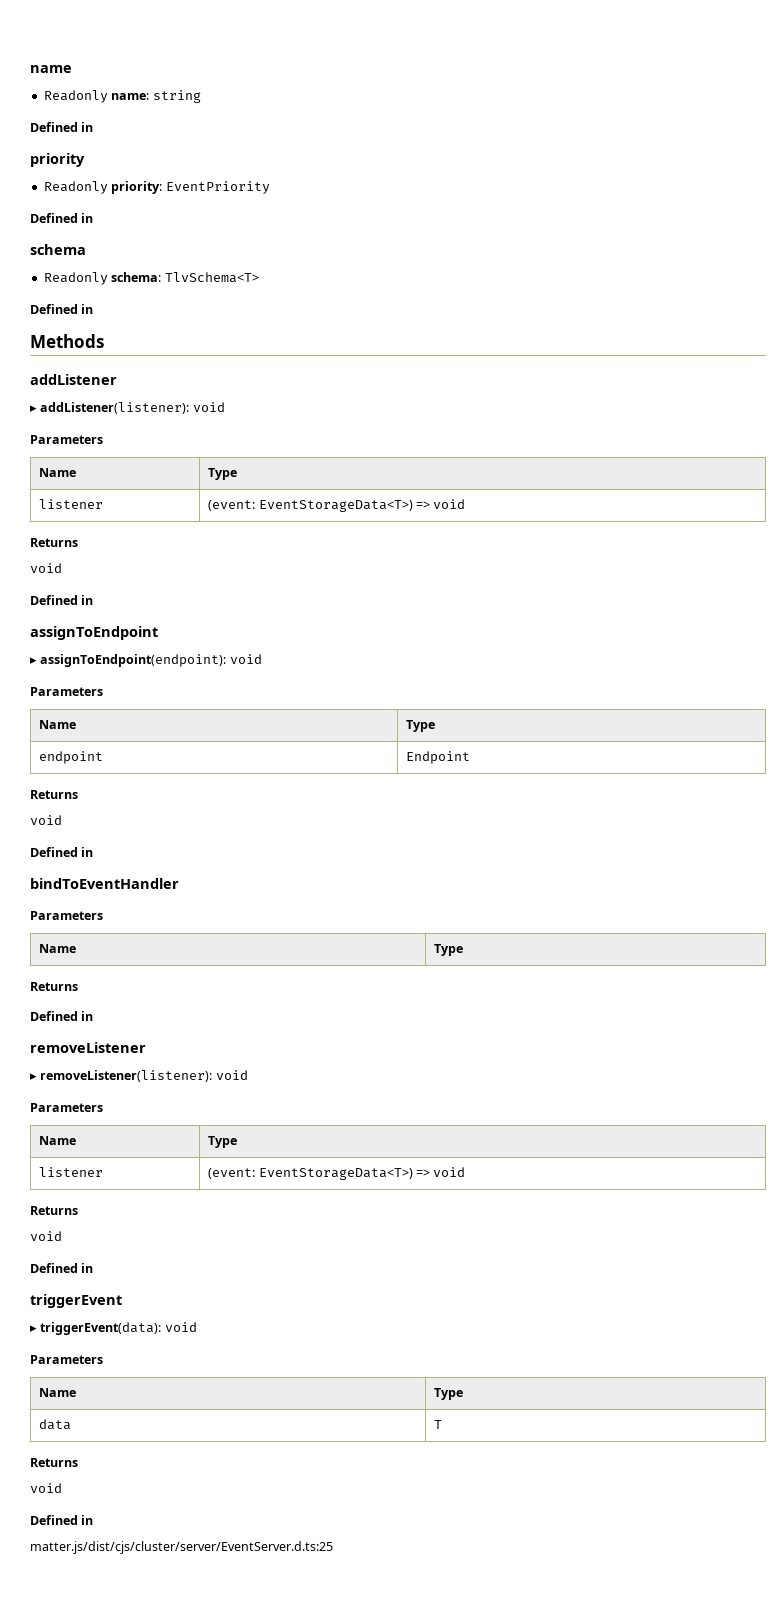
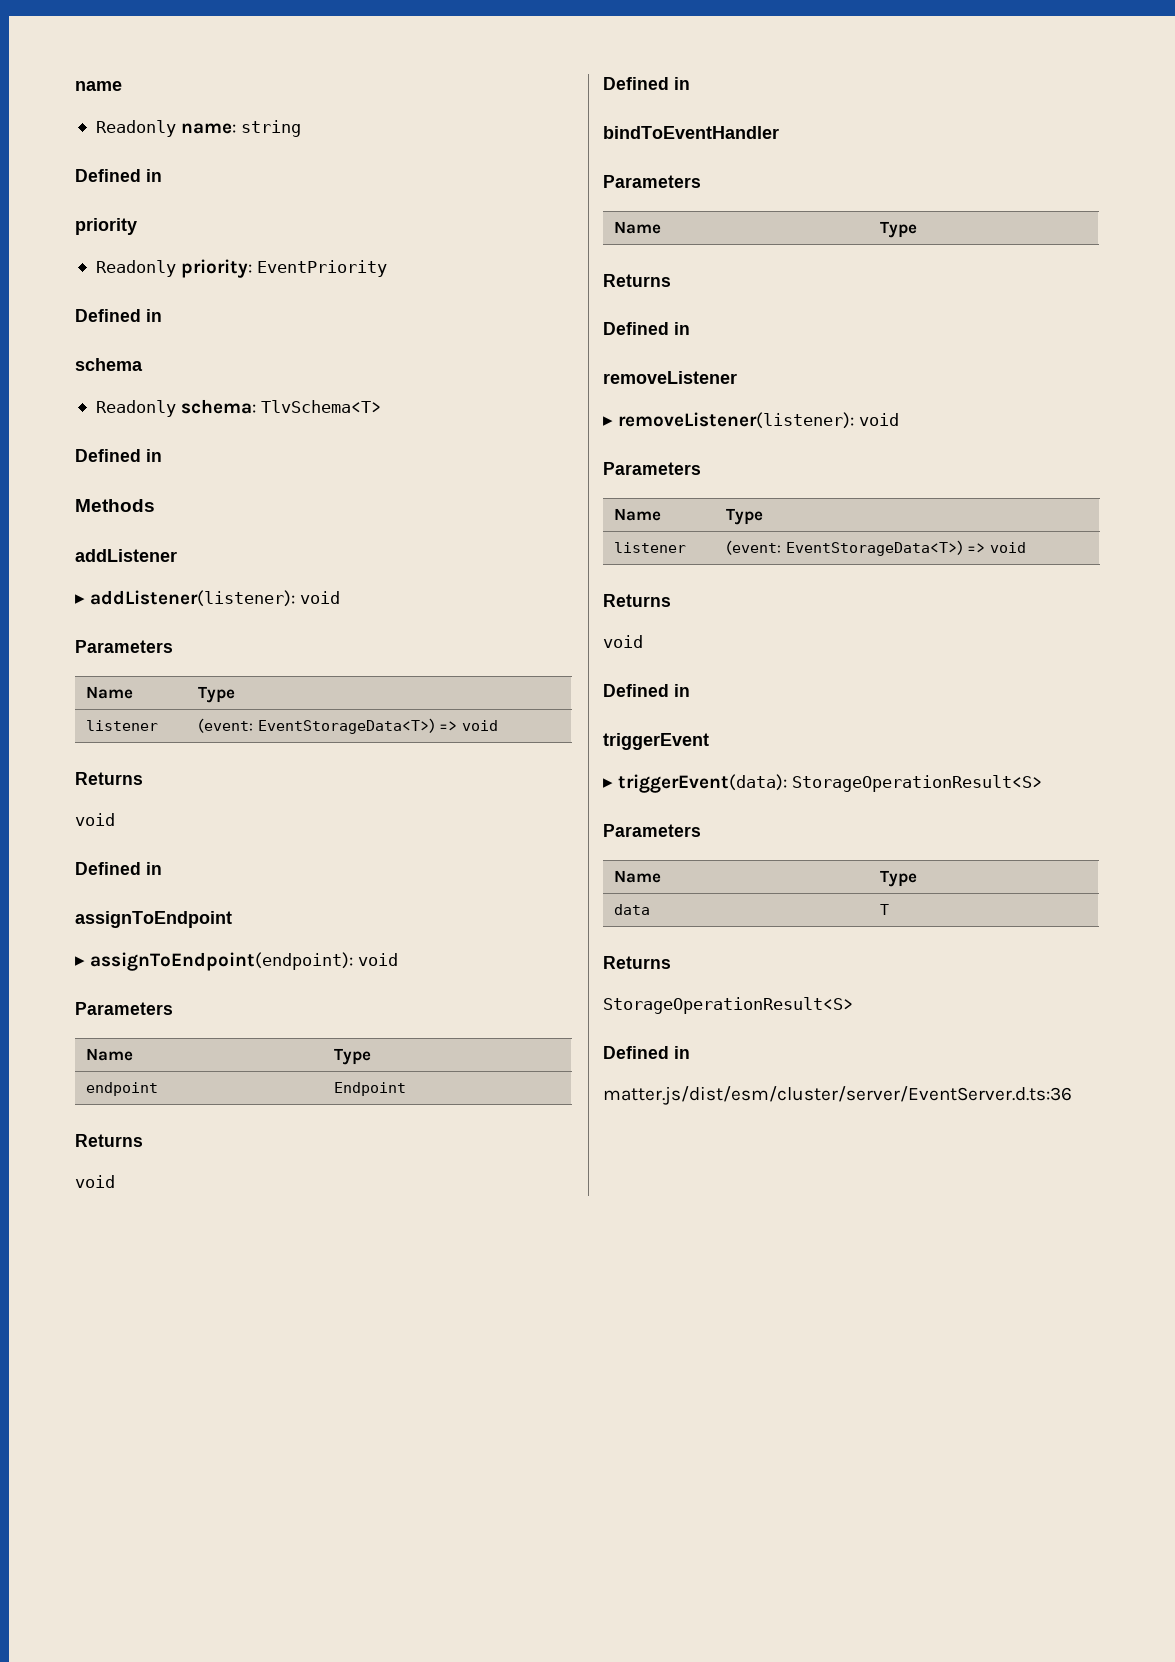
- ▸ triggerEvent(data): void
+ ▸ triggerEvent(data): StorageOperationResult<S>
  data | T
  Returns
- void
+ StorageOperationResult<S>
  Defined in
- matter.js/dist/cjs/cluster/server/EventServer.d.ts:25
+ matter.js/dist/esm/cluster/server/EventServer.d.ts:36

